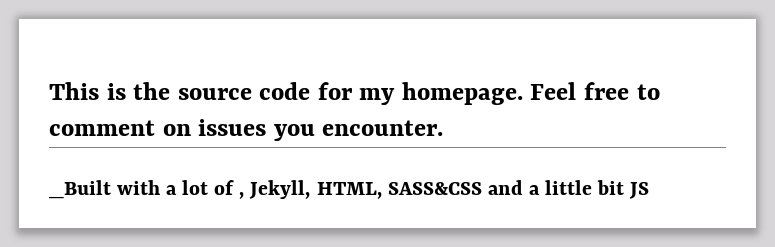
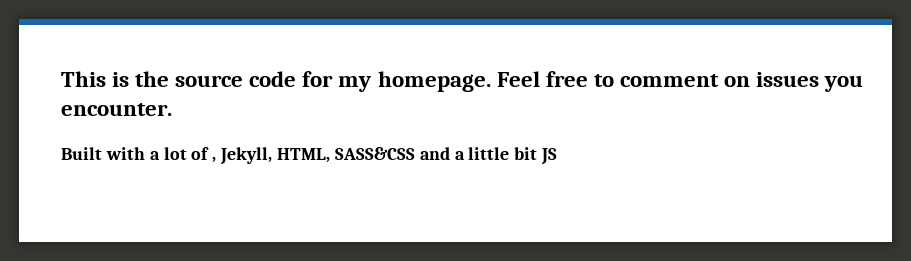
- _Built with a lot of , Jekyll, HTML, SASS&CSS and a little bit JS
+ Built with a lot of , Jekyll, HTML, SASS&CSS and a little bit JS

